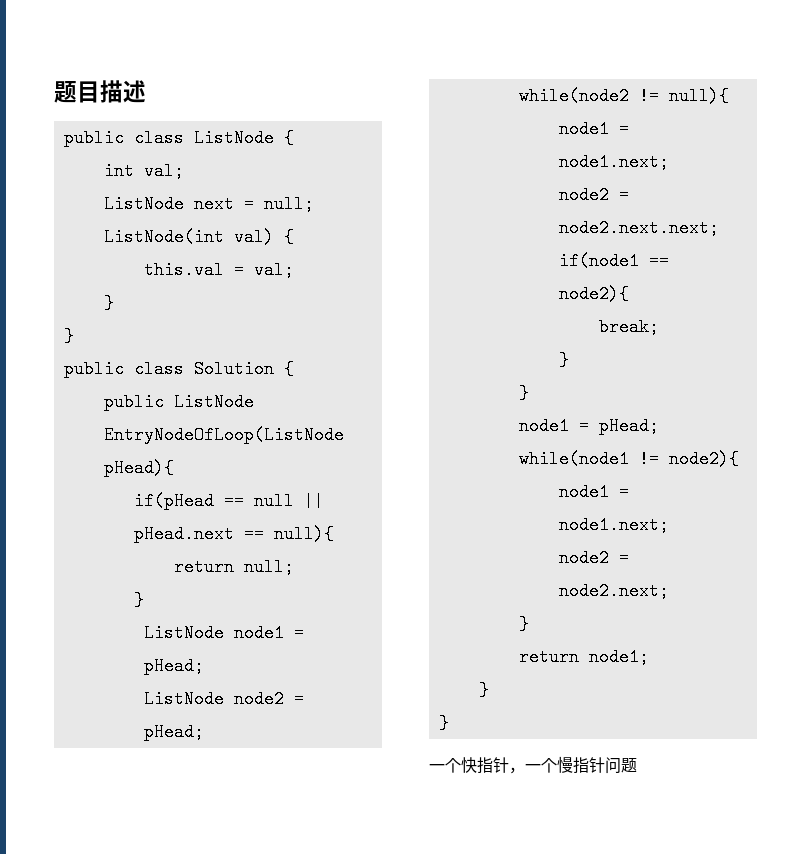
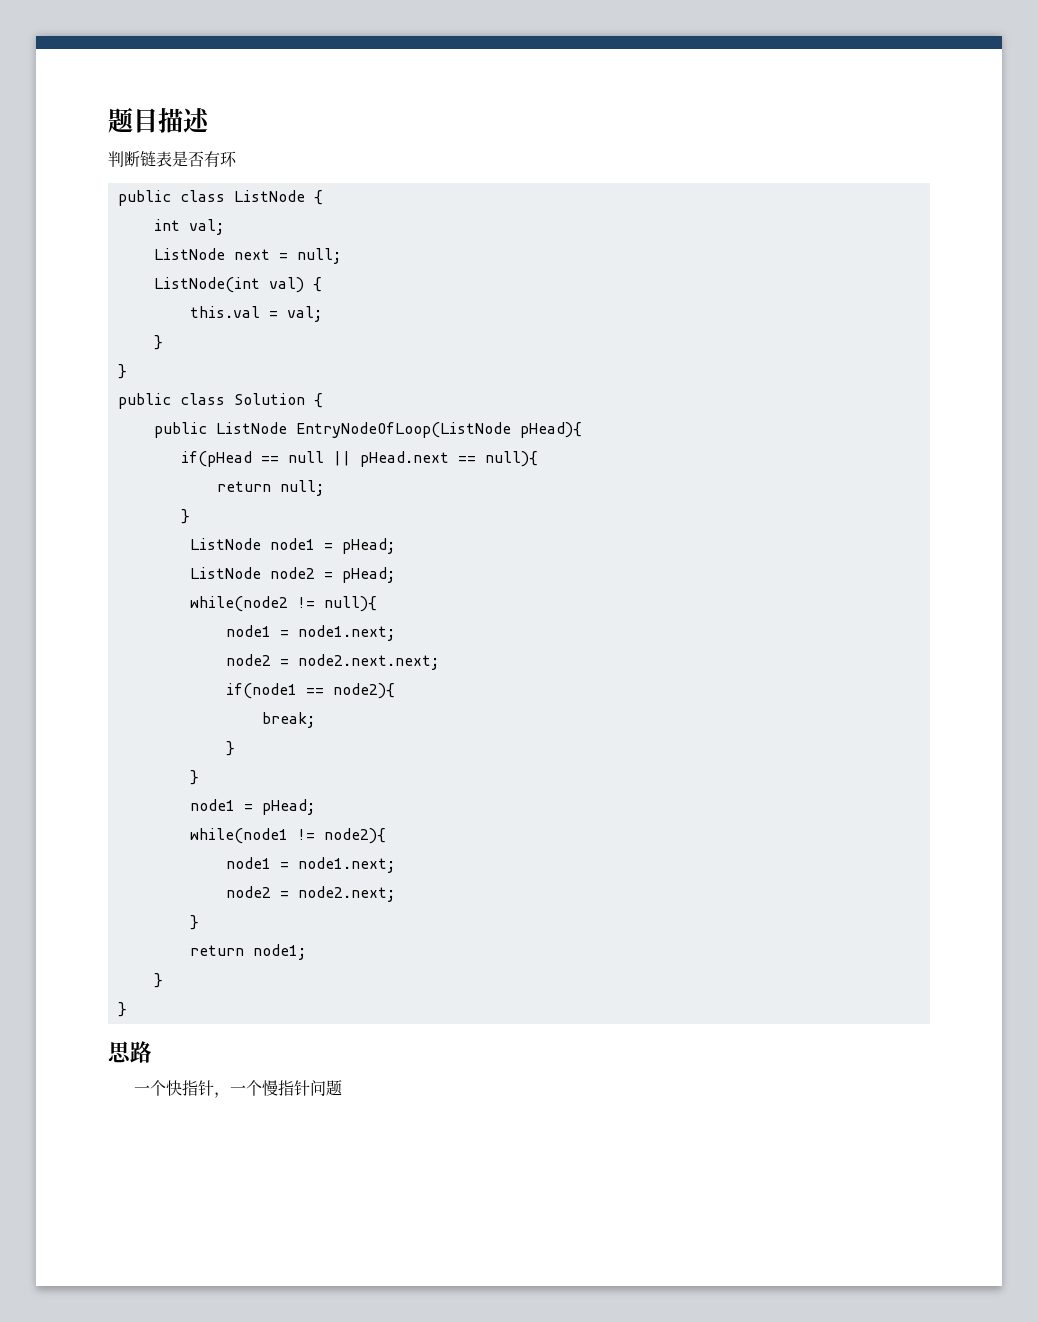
+ 判断链表是否有环
+ 思路

